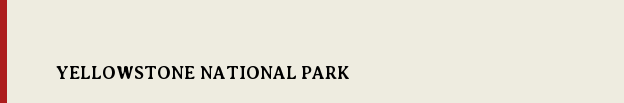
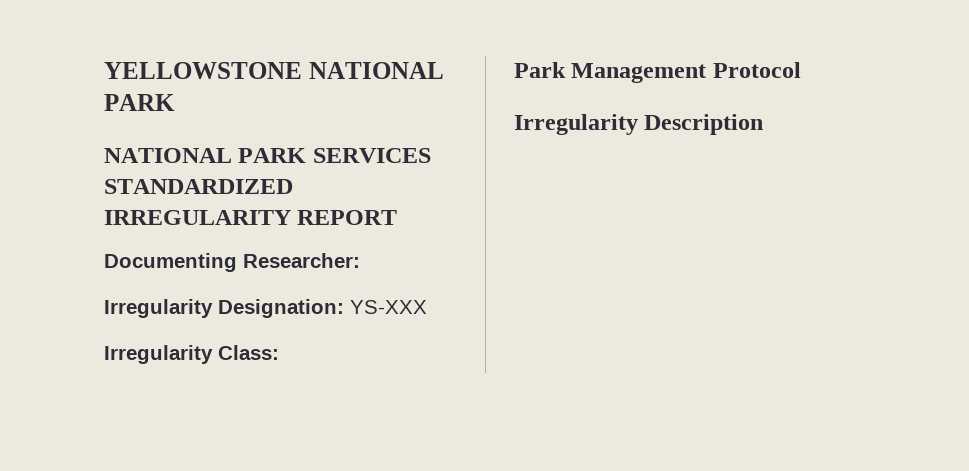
+ NATIONAL PARK SERVICES STANDARDIZED IRREGULARITY REPORT
+ Documenting Researcher:
+ Irregularity Designation: YS-XXX
+ Irregularity Class:
+ Park Management Protocol
+ Irregularity Description

